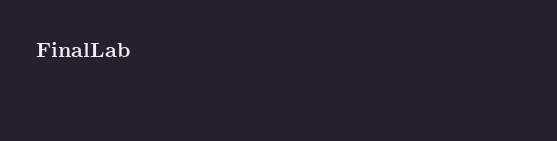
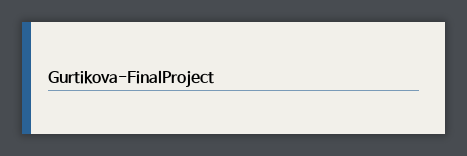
- FinalLab
+ Gurtikova-FinalProject

